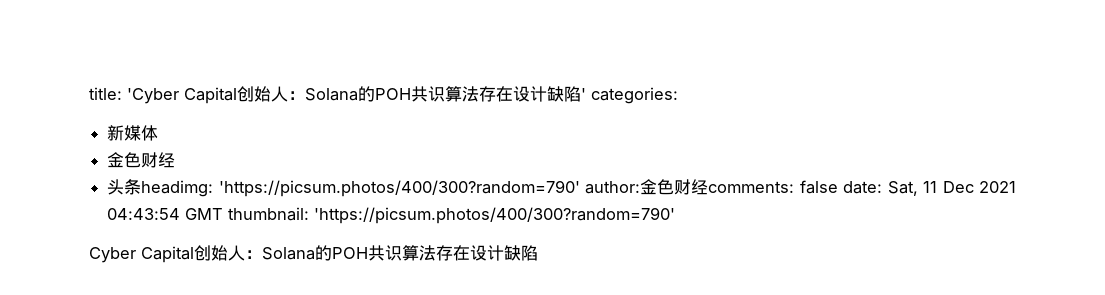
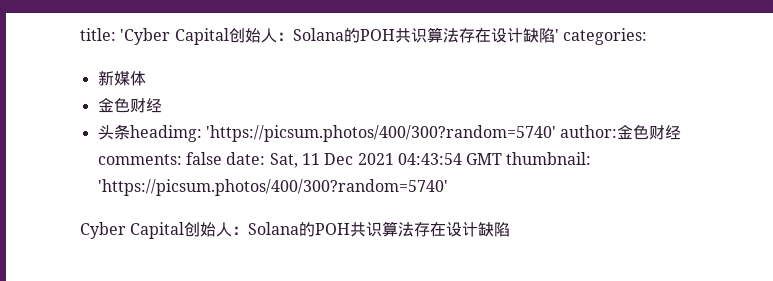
- 头条headimg: 'https://picsum.photos/400/300?random=790' author:金色财经comments: false date: Sat, 11 Dec 2021 04:43:54 GMT thumbnail: 'https://picsum.photos/400/300?random=790'
+ 头条headimg: 'https://picsum.photos/400/300?random=5740' author:金色财经comments: false date: Sat, 11 Dec 2021 04:43:54 GMT thumbnail: 'https://picsum.photos/400/300?random=5740'

